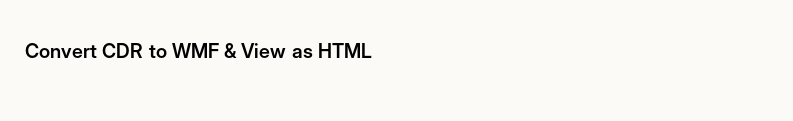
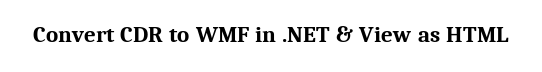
- Convert CDR to WMF & View as HTML
+ Convert CDR to WMF in .NET & View as HTML

